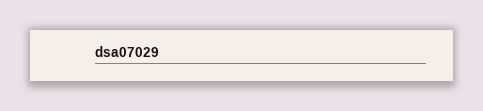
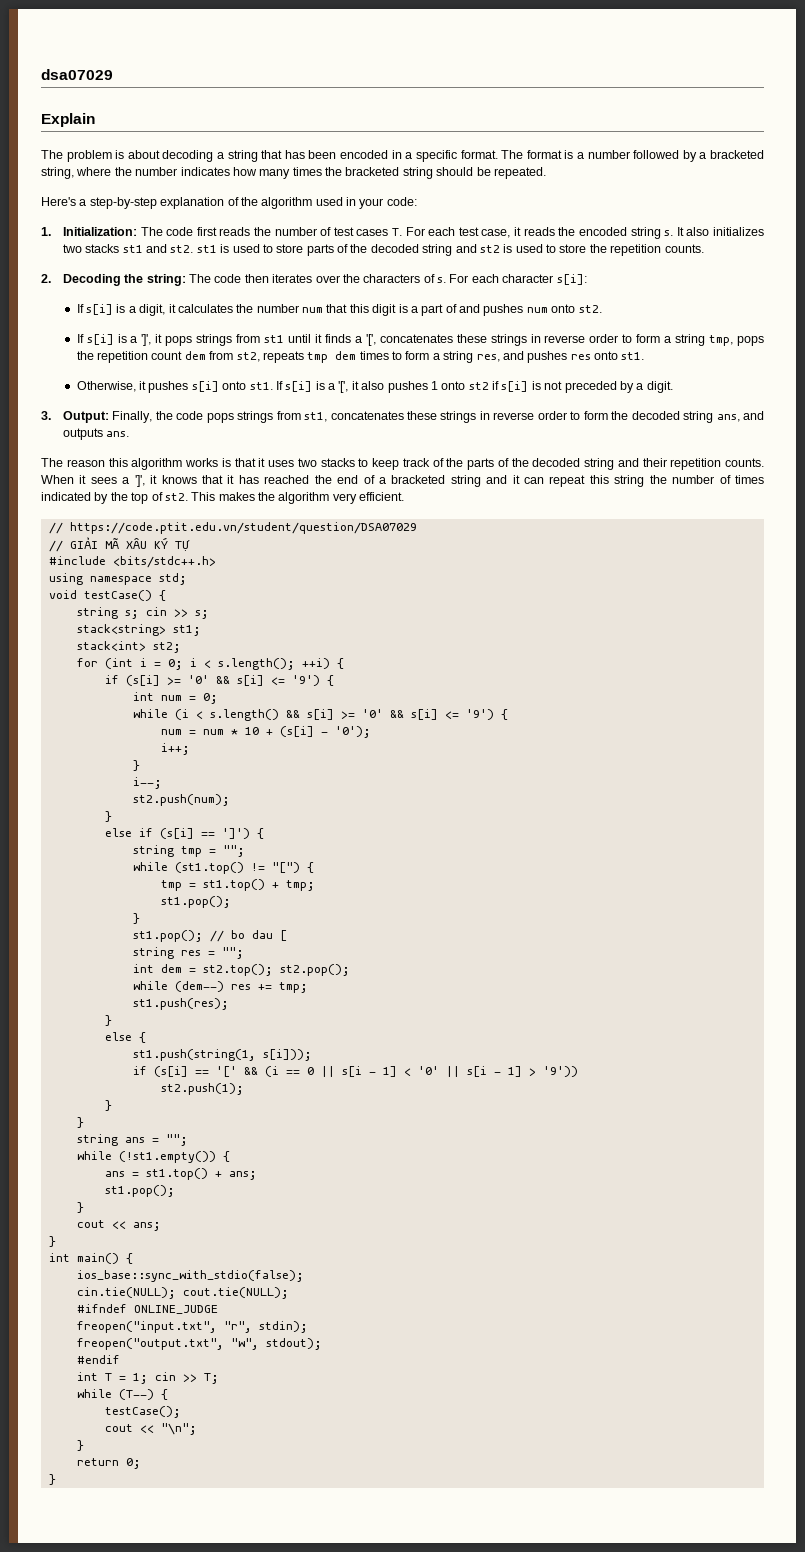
+ Explain
+ The problem is about decoding a string that has been encoded in a specific format. The format is a number followed by a bracketed string, where the number indicates how many times the bracketed string should be repeated.
+ Here's a step-by-step explanation of the algorithm used in your code:
+ 1. Initialization: The code first reads the number of test cases T. For each test case, it reads the encoded string s. It also initializes two stacks st1 and st2. st1 is used to store parts of the decoded string and st2 is used to store the repetition counts.
+ 2. Decoding the string: The code then iterates over the characters of s. For each character s[i]:
+ If s[i] is a digit, it calculates the number num that this digit is a part of and pushes num onto st2.
+ If s[i] is a ']', it pops strings from st1 until it finds a '[', concatenates these strings in reverse order to form a string tmp, pops the repetition count dem from st2, repeats tmp dem times to form a string res, and pushes res onto st1.
+ Otherwise, it pushes s[i] onto st1. If s[i] is a '[', it also pushes 1 onto st2 if s[i] is not preceded by a digit.
+ 3. Output: Finally, the code pops strings from st1, concatenates these strings in reverse order to form the decoded string ans, and outputs ans.
+ The reason this algorithm works is that it uses two stacks to keep track of the parts of the decoded string and their repetition counts. When it sees a ']', it knows that it has reached the end of a bracketed string and it can repeat this string the number of times indicated by the top of st2. This makes the algorithm very efficient.
+ // https://code.ptit.edu.vn/student/question/DSA07029
+ // GIẢI MÃ XÂU KÝ TỰ
+ #include <bits/stdc++.h>
+ using namespace std;
+ void testCase() {
+ string s; cin >> s;
+ stack<string> st1;
+ stack<int> st2;
+ for (int i = 0; i < s.length(); ++i) {
+ if (s[i] >= '0' && s[i] <= '9') {
+ int num = 0;
+ while (i < s.length() && s[i] >= '0' && s[i] <= '9') {
+ num = num * 10 + (s[i] - '0');
+ i++;
+ }
+ i--;
+ st2.push(num);
+ }
+ else if (s[i] == ']') {
+ string tmp = "";
+ while (st1.top() != "[") {
+ tmp = st1.top() + tmp;
+ st1.pop();
+ }
+ st1.pop(); // bo dau [
+ string res = "";
+ int dem = st2.top(); st2.pop();
+ while (dem--) res += tmp;
+ st1.push(res);
+ }
+ else {
+ st1.push(string(1, s[i]));
+ if (s[i] == '[' && (i == 0 || s[i - 1] < '0' || s[i - 1] > '9'))
+ st2.push(1);
+ }
+ }
+ string ans = "";
+ while (!st1.empty()) {
+ ans = st1.top() + ans;
+ st1.pop();
+ }
+ cout << ans;
+ }
+ int main() {
+ ios_base::sync_with_stdio(false);
+ cin.tie(NULL); cout.tie(NULL);
+ #ifndef ONLINE_JUDGE
+ freopen("input.txt", "r", stdin);
+ freopen("output.txt", "w", stdout);
+ #endif
+ int T = 1; cin >> T;
+ while (T--) {
+ testCase();
+ cout << "\n";
+ }
+ return 0;
+ }

